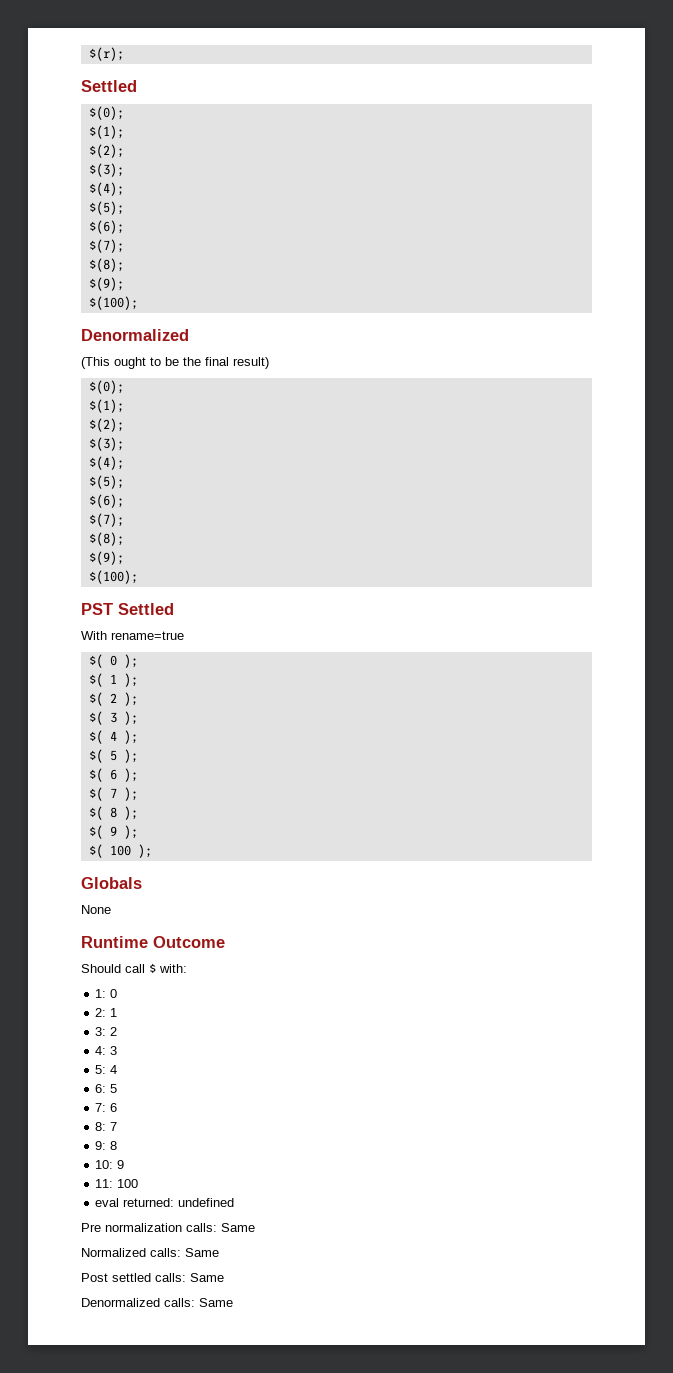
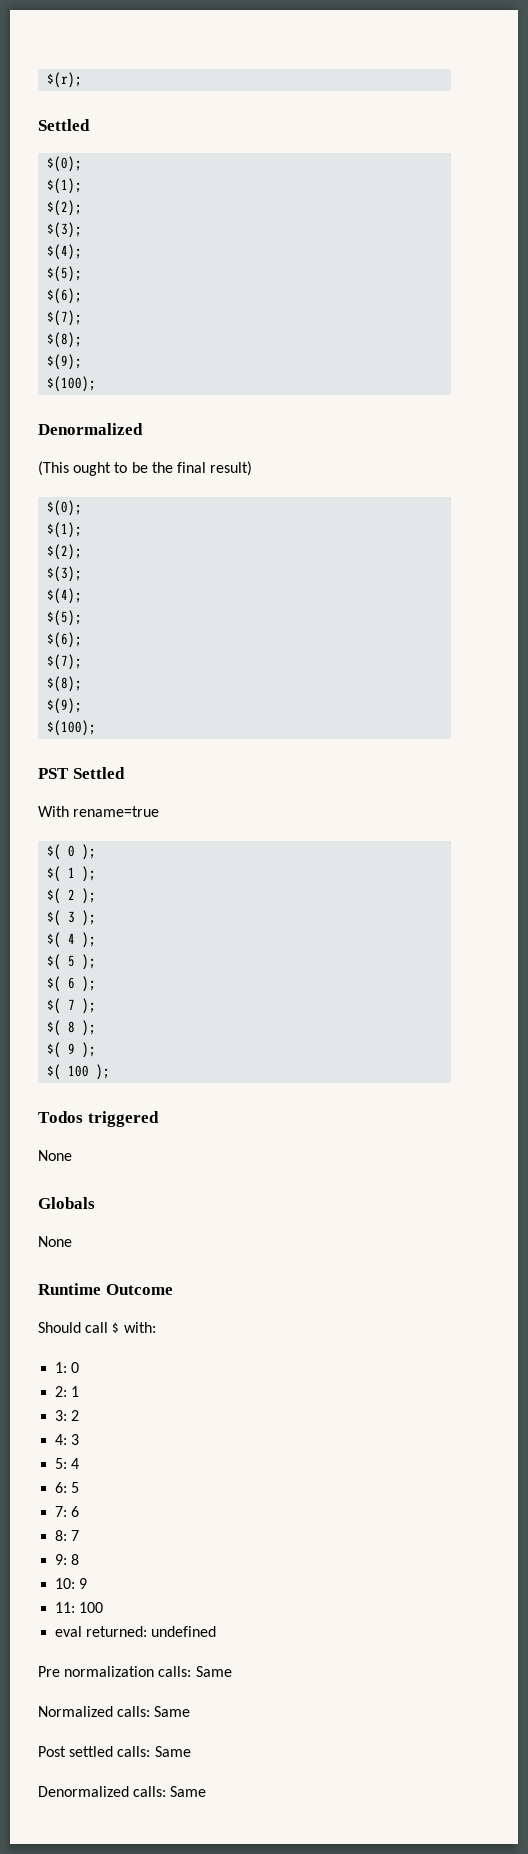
+ Todos triggered
+ None

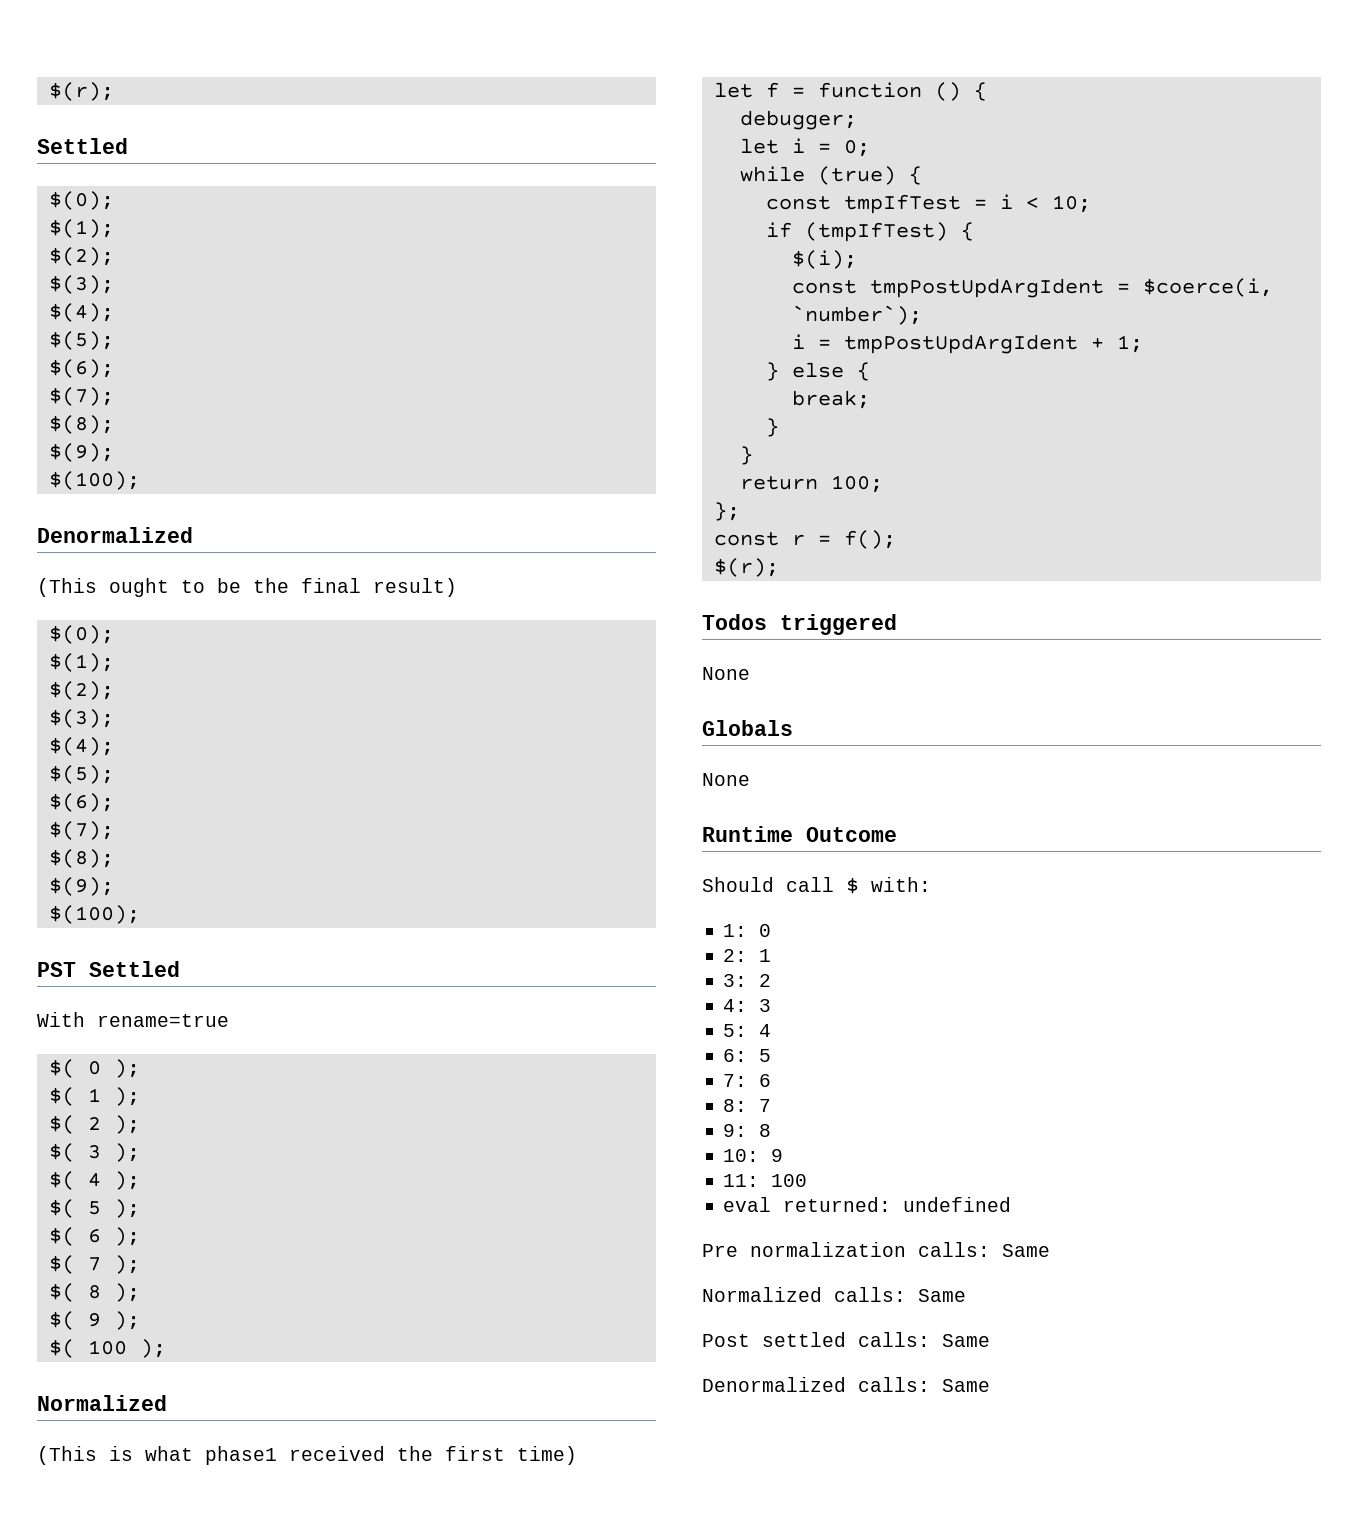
  $( 100 );
+ Normalized
+ (This is what phase1 received the first time)
+ let f = function () {
+ debugger;
+ let i = 0;
+ while (true) {
+ const tmpIfTest = i < 10;
+ if (tmpIfTest) {
+ $(i);
+ const tmpPostUpdArgIdent = $coerce(i, `number`);
+ i = tmpPostUpdArgIdent + 1;
+ } else {
+ break;
+ }
+ }
+ return 100;
+ };
+ const r = f();
+ $(r);

